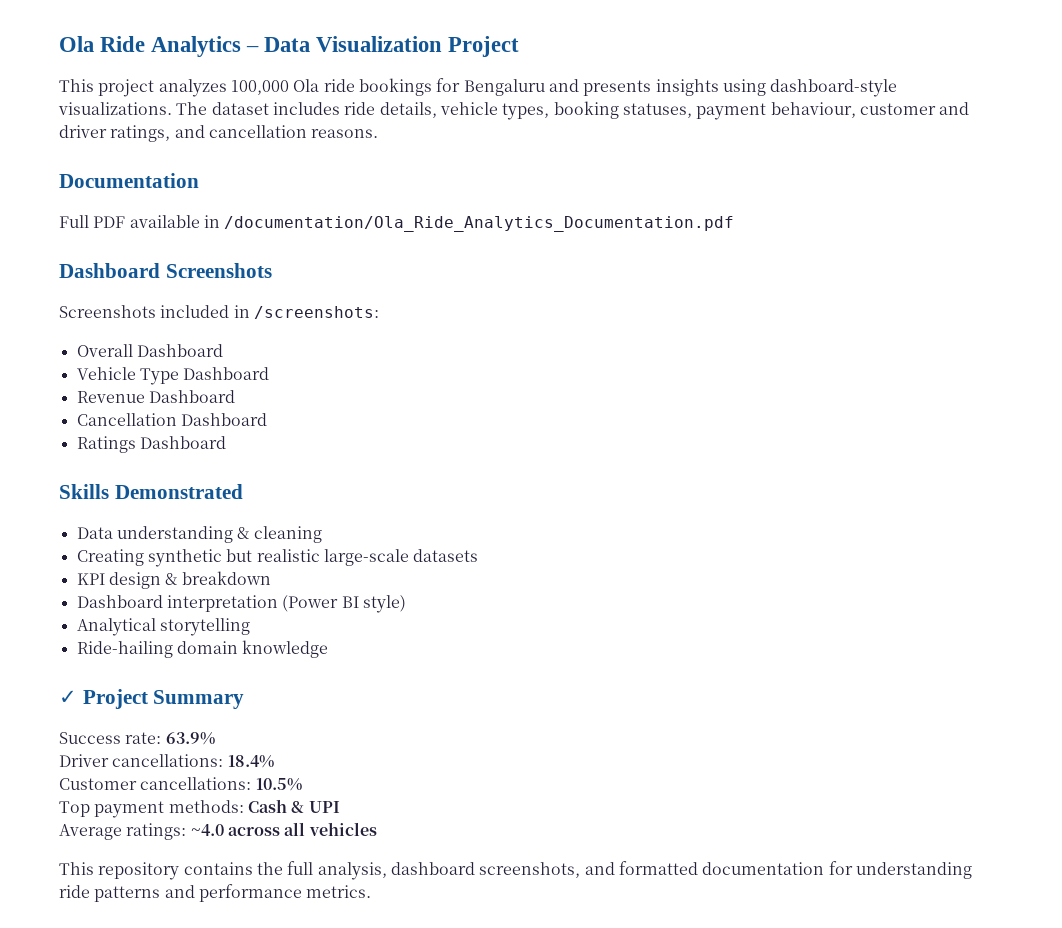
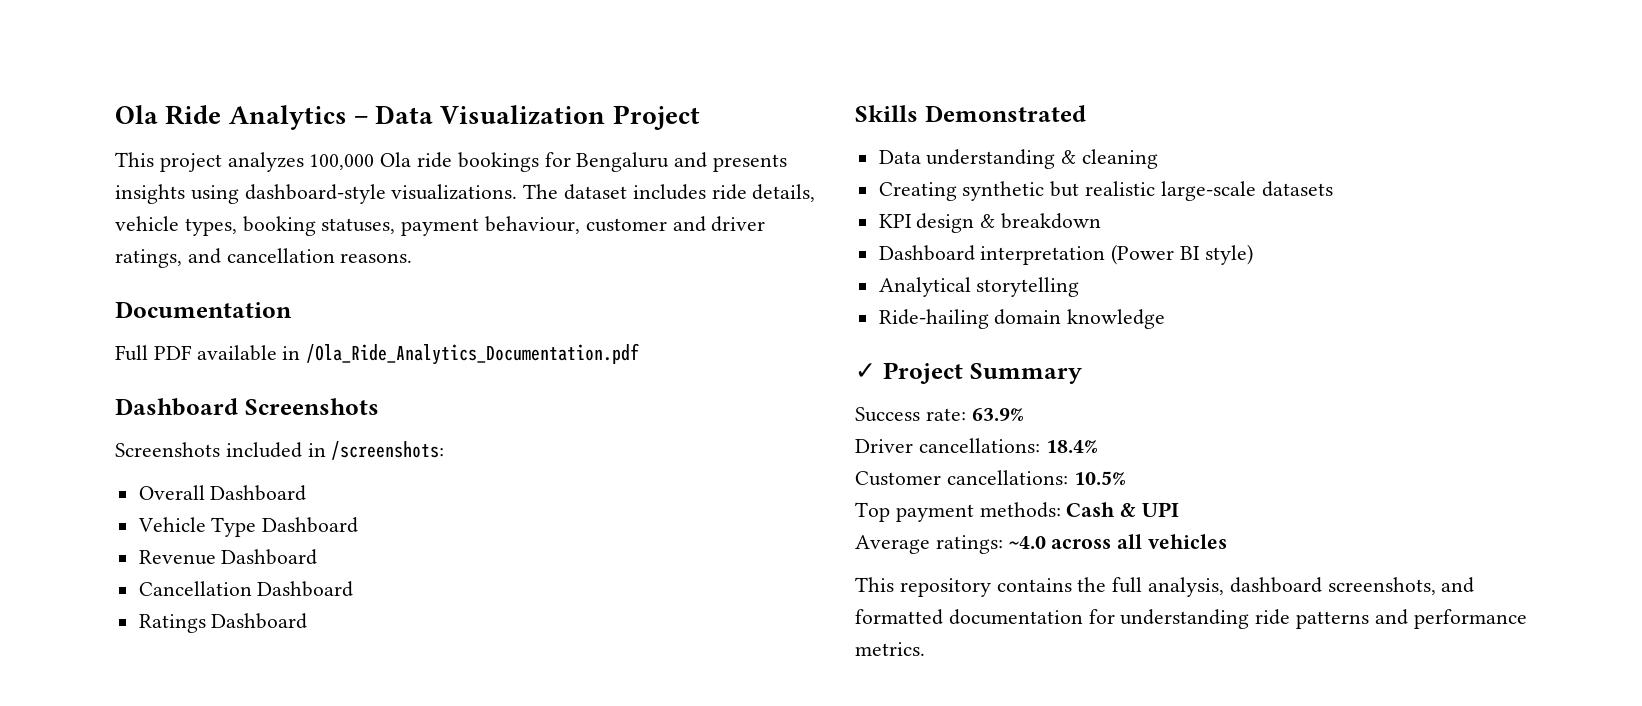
- Full PDF available in /documentation/Ola_Ride_Analytics_Documentation.pdf
+ Full PDF available in /Ola_Ride_Analytics_Documentation.pdf

